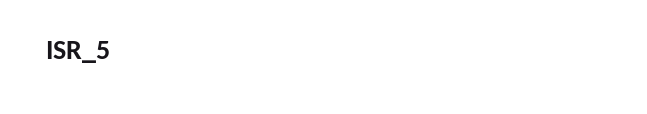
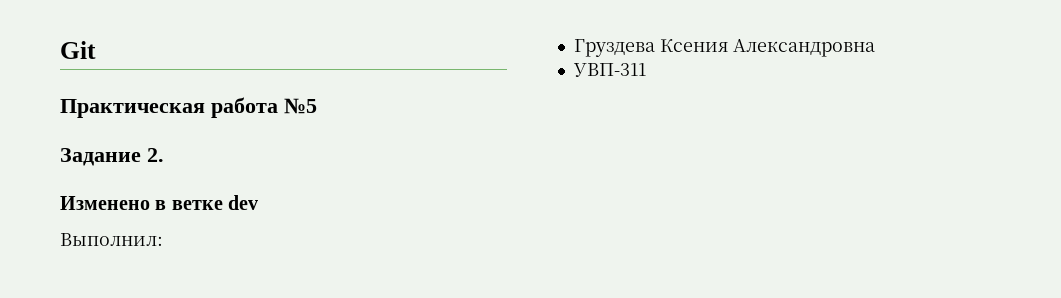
- ISR_5
+ Git
+ Практическая работа №5
+ Задание 2.
+ Изменено в ветке dev
+ Выполнил:
+ Груздева Ксения Александровна
+ УВП-311

